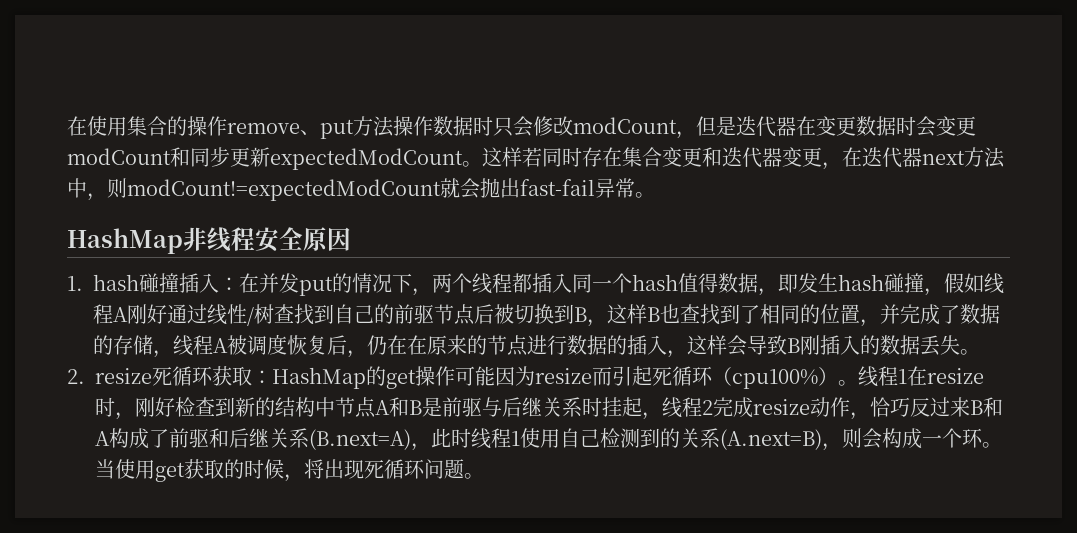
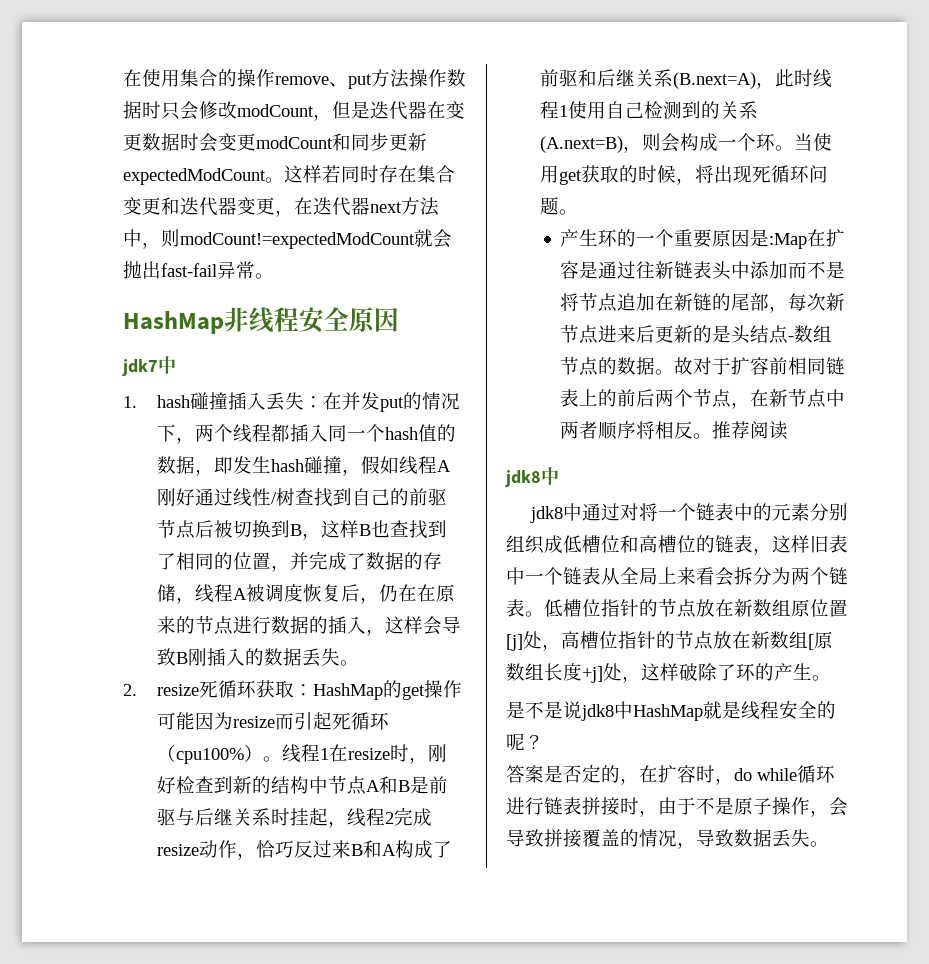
+ jdk7中
- 1. hash碰撞插入：
+ 1. hash碰撞插入丢失：
- 在并发put的情况下，两个线程都插入同一个hash值得数据，即发生hash碰撞，假如线程A刚好通过线性/树查找到自己的前驱节点后被切换到B，这样B也查找到了相同的位置，并完成了数据的存储，线程A被调度恢复后，仍在在原来的节点进行数据的插入，这样会导致B刚插入的数据丢失。
+ 在并发put的情况下，两个线程都插入同一个hash值的数据，即发生hash碰撞，假如线程A刚好通过线性/树查找到自己的前驱节点后被切换到B，这样B也查找到了相同的位置，并完成了数据的存储，线程A被调度恢复后，仍在在原来的节点进行数据的插入，这样会导致B刚插入的数据丢失。
+ 产生环的一个重要原因是:Map在扩容是通过往新链表头中添加而不是将节点追加在新链的尾部，每次新节点进来后更新的是头结点-数组节点的数据。故对于扩容前相同链表上的前后两个节点，在新节点中两者顺序将相反。推荐阅读
+ jdk8中
+ jdk8中通过对将一个链表中的元素分别组织成低槽位和高槽位的链表，这样旧表中一个链表从全局上来看会拆分为两个链表。低槽位指针的节点放在新数组原位置[j]处，高槽位指针的节点放在新数组[原数组长度+j]处，这样破除了环的产生。
+ 是不是说jdk8中HashMap就是线程安全的呢？
+ 答案是否定的，在扩容时，do while循环进行链表拼接时，由于不是原子操作，会导致拼接覆盖的情况，导致数据丢失。

